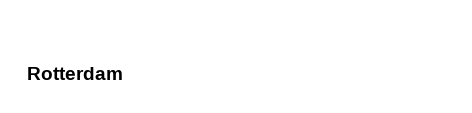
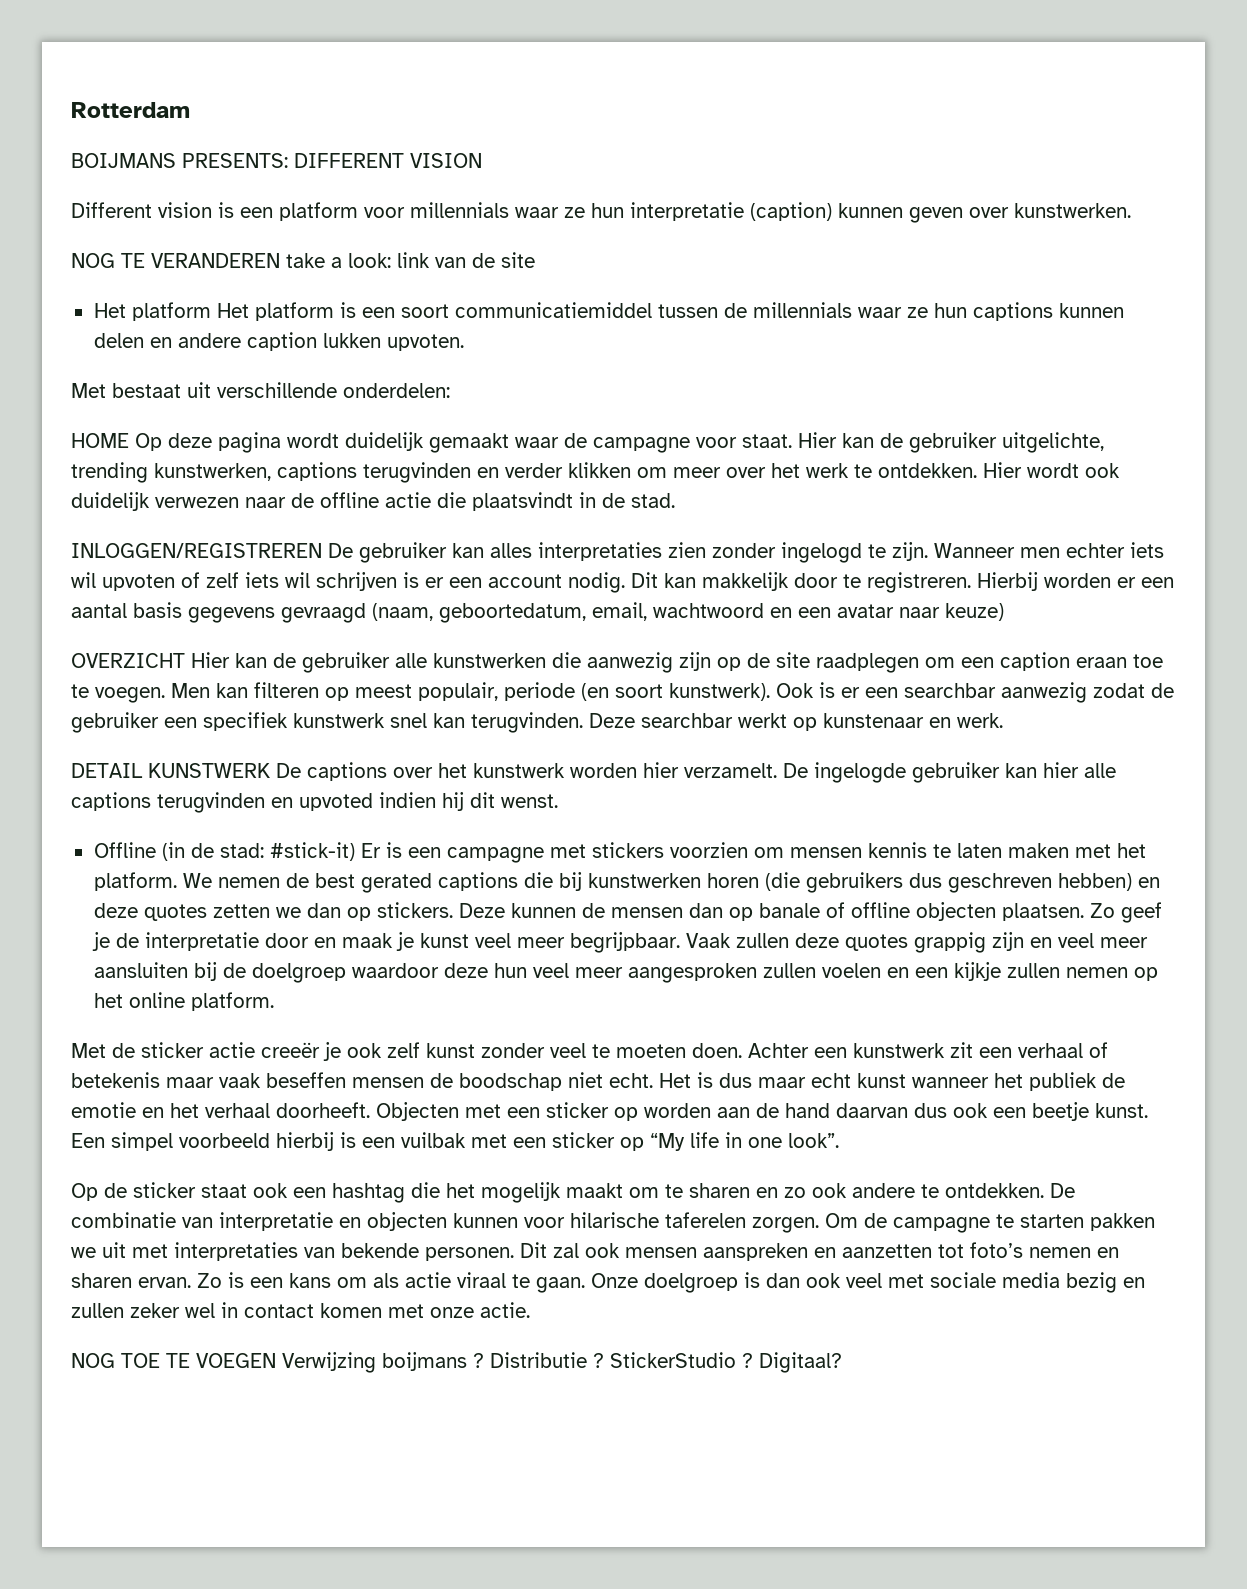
+ BOIJMANS PRESENTS: DIFFERENT VISION
+ Different vision is een platform voor millennials waar ze hun interpretatie (caption) kunnen geven over kunstwerken.
+ NOG TE VERANDEREN take a look: link van de site
+ Het platform Het platform is een soort communicatiemiddel tussen de millennials waar ze hun captions kunnen delen en andere caption lukken upvoten.
+ Met bestaat uit verschillende onderdelen:
+ HOME Op deze pagina wordt duidelijk gemaakt waar de campagne voor staat. Hier kan de gebruiker uitgelichte, trending kunstwerken, captions terugvinden en verder klikken om meer over het werk te ontdekken. Hier wordt ook duidelijk verwezen naar de offline actie die plaatsvindt in de stad.
+ INLOGGEN/REGISTREREN De gebruiker kan alles interpretaties zien zonder ingelogd te zijn. Wanneer men echter iets wil upvoten of zelf iets wil schrijven is er een account nodig. Dit kan makkelijk door te registreren. Hierbij worden er een aantal basis gegevens gevraagd (naam, geboortedatum, email, wachtwoord en een avatar naar keuze)
+ OVERZICHT Hier kan de gebruiker alle kunstwerken die aanwezig zijn op de site raadplegen om een caption eraan toe te voegen. Men kan filteren op meest populair, periode (en soort kunstwerk). Ook is er een searchbar aanwezig zodat de gebruiker een specifiek kunstwerk snel kan terugvinden. Deze searchbar werkt op kunstenaar en werk.
+ DETAIL KUNSTWERK De captions over het kunstwerk worden hier verzamelt. De ingelogde gebruiker kan hier alle captions terugvinden en upvoted indien hij dit wenst.
+ Offline (in de stad: #stick-it) Er is een campagne met stickers voorzien om mensen kennis te laten maken met het platform. We nemen de best gerated captions die bij kunstwerken horen (die gebruikers dus geschreven hebben) en deze quotes zetten we dan op stickers. Deze kunnen de mensen dan op banale of offline objecten plaatsen. Zo geef je de interpretatie door en maak je kunst veel meer begrijpbaar. Vaak zullen deze quotes grappig zijn en veel meer aansluiten bij de doelgroep waardoor deze hun veel meer aangesproken zullen voelen en een kijkje zullen nemen op het online platform.
+ Met de sticker actie creeër je ook zelf kunst zonder veel te moeten doen. Achter een kunstwerk zit een verhaal of betekenis maar vaak beseffen mensen de boodschap niet echt. Het is dus maar echt kunst wanneer het publiek de emotie en het verhaal doorheeft. Objecten met een sticker op worden aan de hand daarvan dus ook een beetje kunst. Een simpel voorbeeld hierbij is een vuilbak met een sticker op “My life in one look”.
+ Op de sticker staat ook een hashtag die het mogelijk maakt om te sharen en zo ook andere te ontdekken. De combinatie van interpretatie en objecten kunnen voor hilarische taferelen zorgen. Om de campagne te starten pakken we uit met interpretaties van bekende personen. Dit zal ook mensen aanspreken en aanzetten tot foto’s nemen en sharen ervan. Zo is een kans om als actie viraal te gaan. Onze doelgroep is dan ook veel met sociale media bezig en zullen zeker wel in contact komen met onze actie.
+ NOG TOE TE VOEGEN Verwijzing boijmans ? Distributie ? StickerStudio ? Digitaal?

